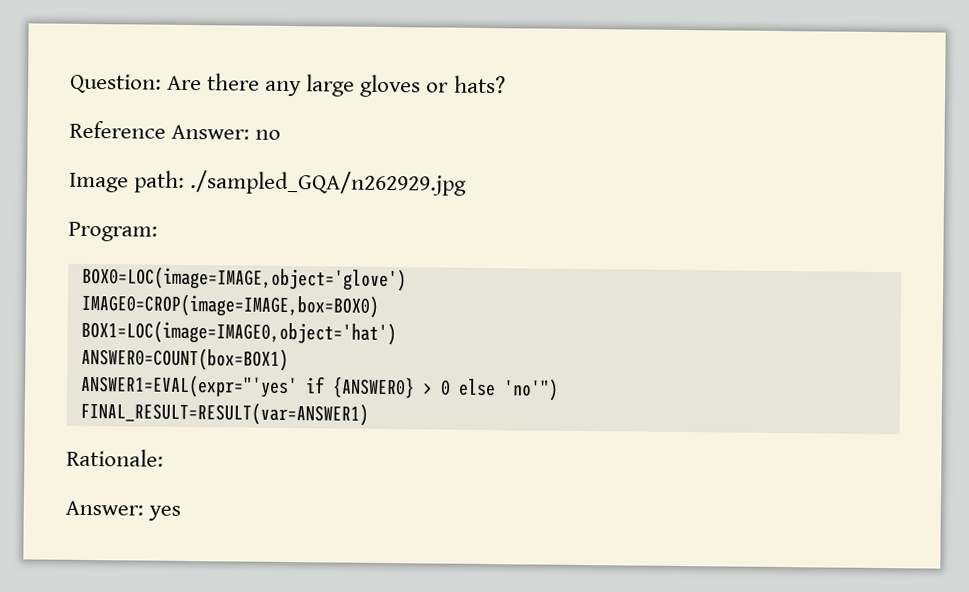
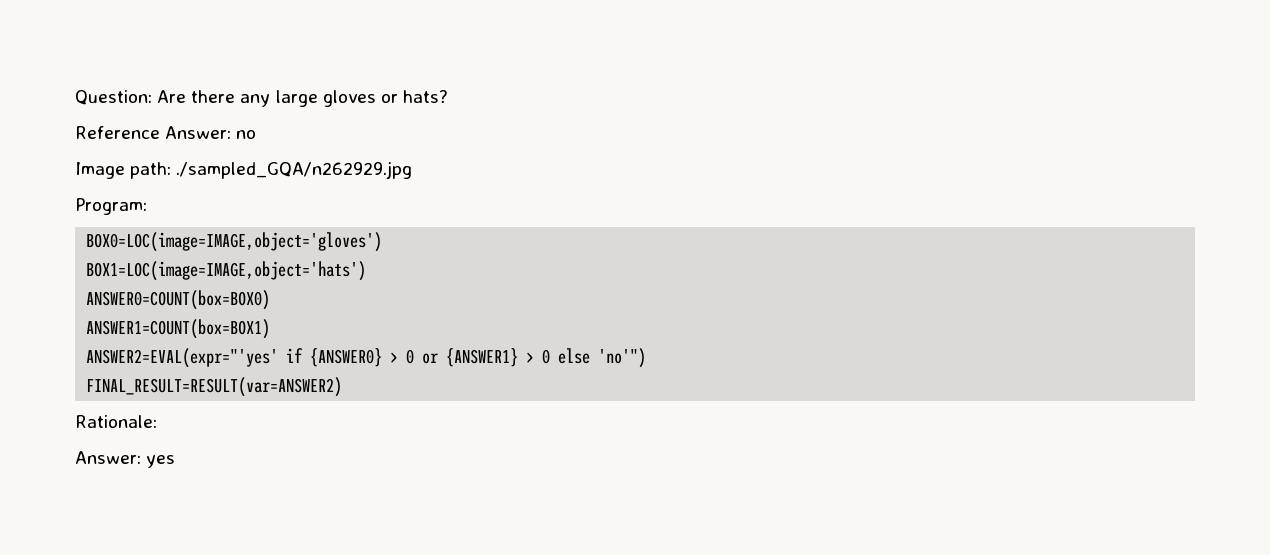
- BOX0=LOC(image=IMAGE,object='glove')
- IMAGE0=CROP(image=IMAGE,box=BOX0)
- BOX1=LOC(image=IMAGE0,object='hat')
- ANSWER0=COUNT(box=BOX1)
- ANSWER1=EVAL(expr="'yes' if {ANSWER0} > 0 else 'no'")
+ BOX0=LOC(image=IMAGE,object='gloves')
+ BOX1=LOC(image=IMAGE,object='hats')
+ ANSWER0=COUNT(box=BOX0)
+ ANSWER1=COUNT(box=BOX1)
+ ANSWER2=EVAL(expr="'yes' if {ANSWER0} > 0 or {ANSWER1} > 0 else 'no'")
- FINAL_RESULT=RESULT(var=ANSWER1)
+ FINAL_RESULT=RESULT(var=ANSWER2)

